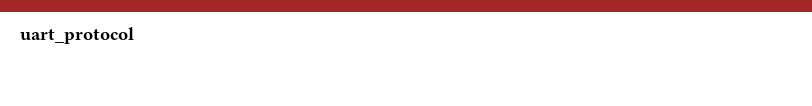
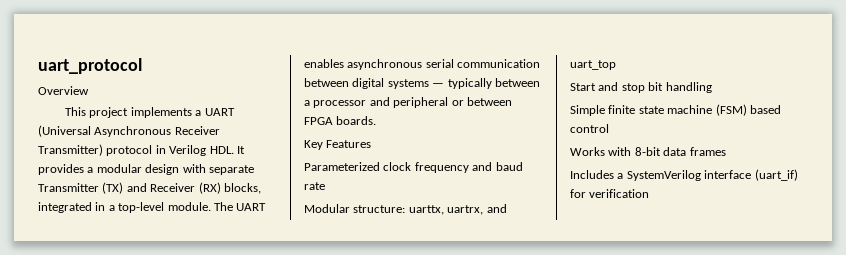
+ Overview
+ This project implements a UART (Universal Asynchronous Receiver Transmitter) protocol in Verilog HDL. It provides a modular design with separate Transmitter (TX) and Receiver (RX) blocks, integrated in a top-level module. The UART enables asynchronous serial communication between digital systems — typically between a processor and peripheral or between FPGA boards.
+ Key Features
+ Parameterized clock frequency and baud rate
+ Modular structure: uarttx, uartrx, and uart_top
+ Start and stop bit handling
+ Simple finite state machine (FSM) based control
+ Works with 8-bit data frames
+ Includes a SystemVerilog interface (uart_if) for verification

